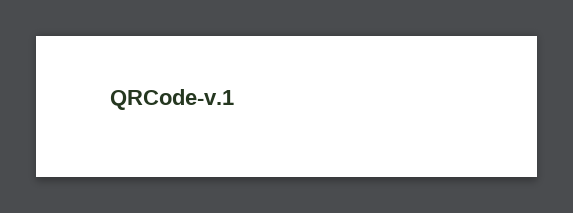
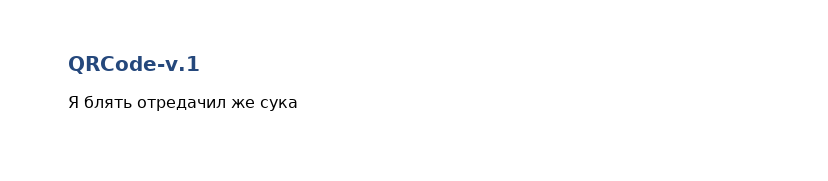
+ Я блять отредачил же сука

